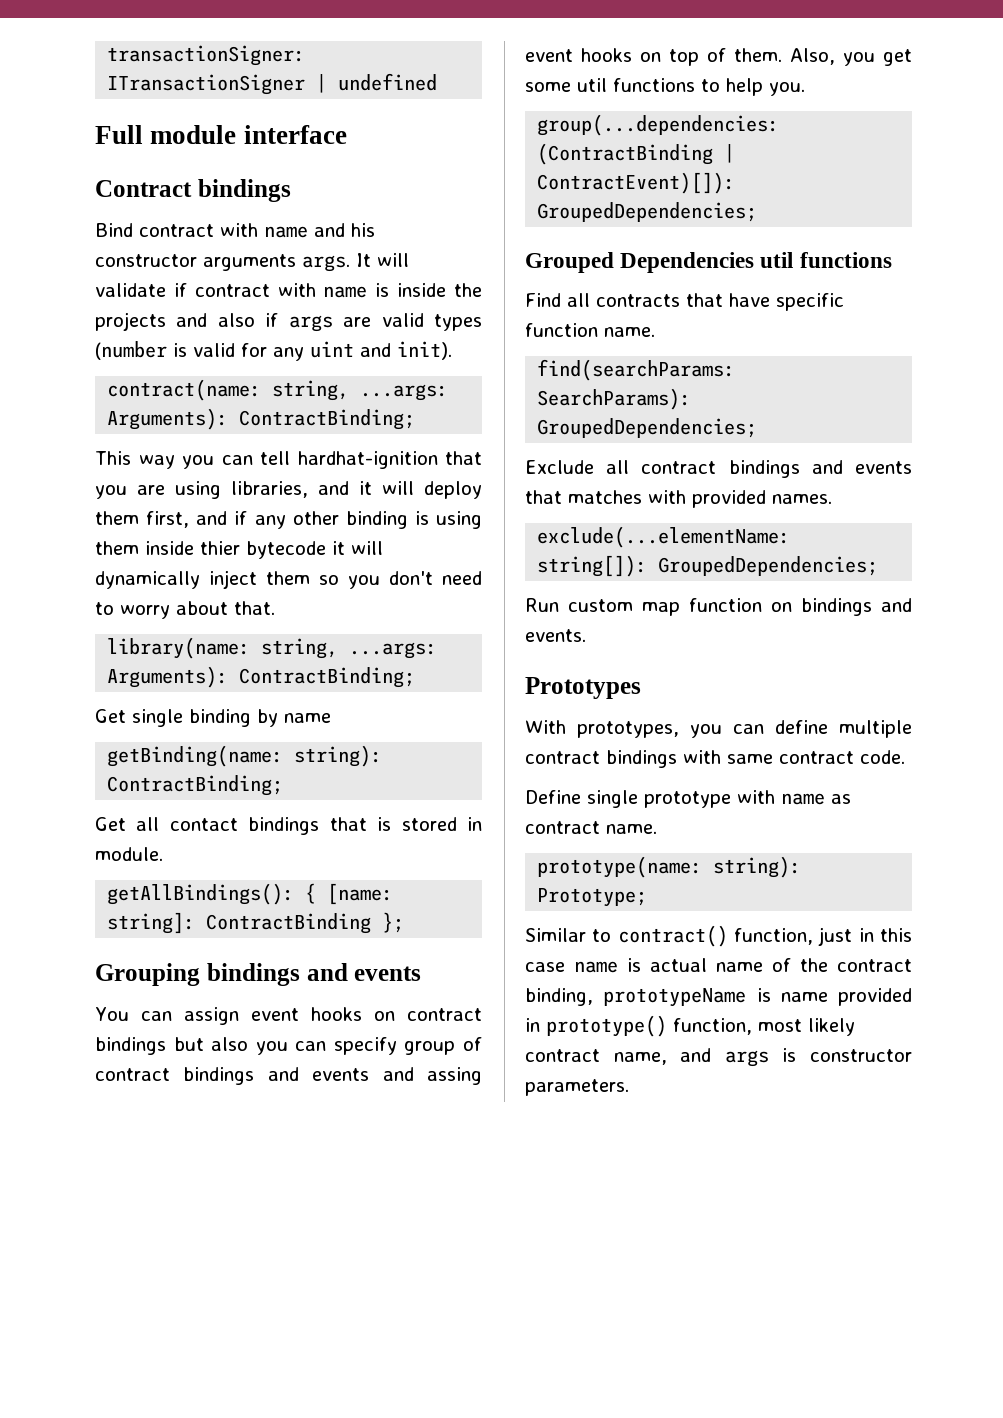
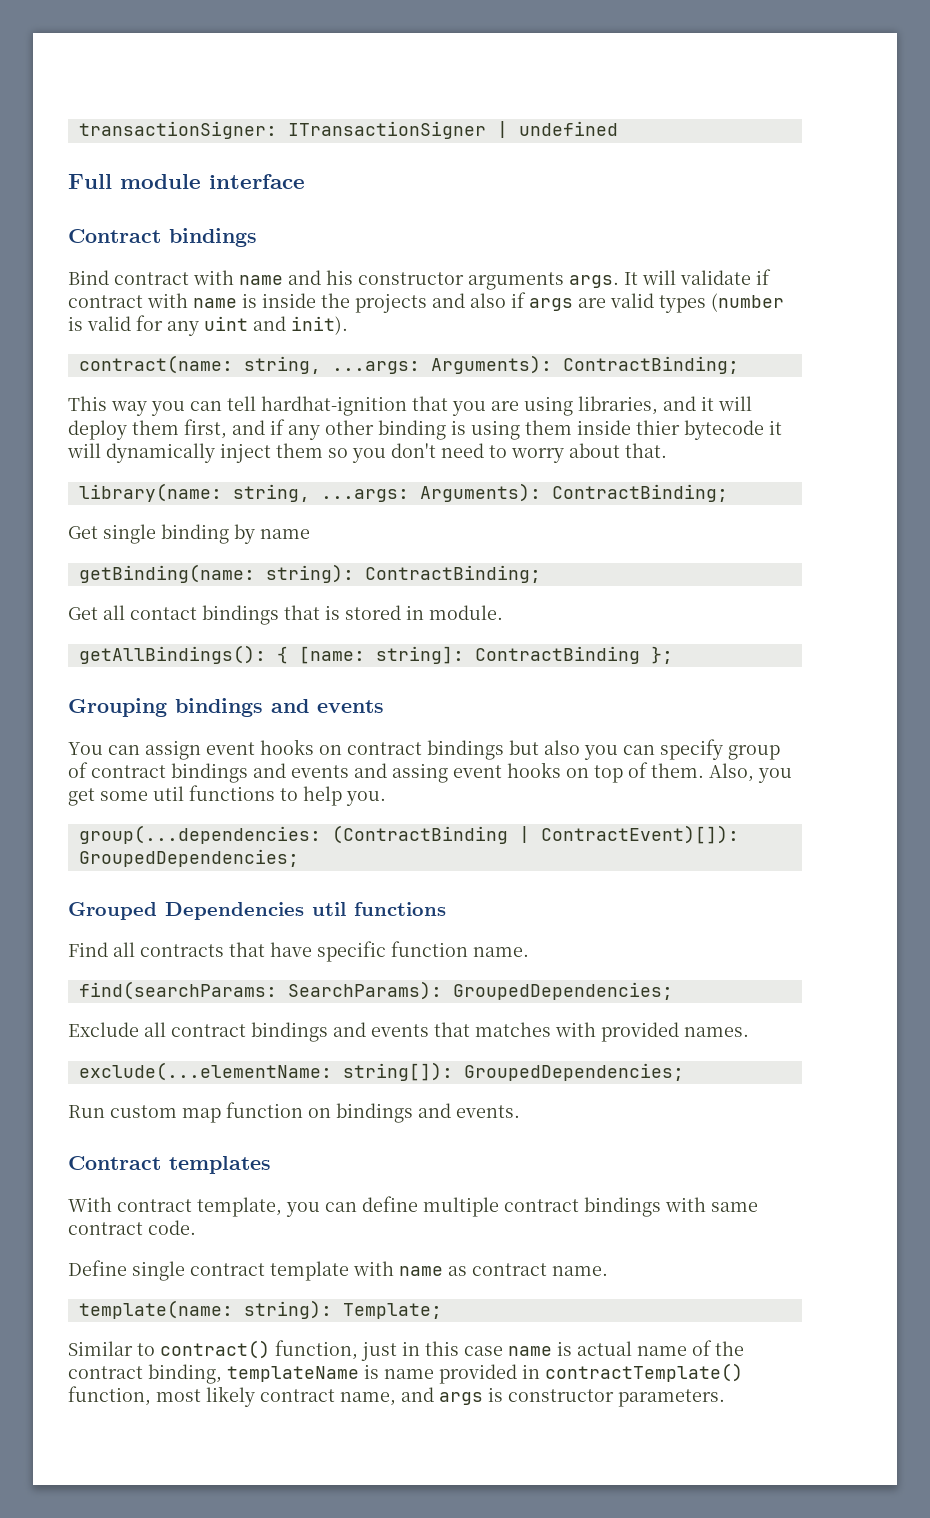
- Prototypes
+ Contract templates
- With prototypes, you can define multiple contract bindings with same contract code.
+ With contract template, you can define multiple contract bindings with same contract code.
- Define single prototype with name as contract name.
+ Define single contract template with name as contract name.
- prototype(name: string): Prototype;
+ template(name: string): Template;
- Similar to contract() function, just in this case name is actual name of the contract binding, prototypeName is name provided in prototype() function, most likely contract name, and args is constructor parameters.
+ Similar to contract() function, just in this case name is actual name of the contract binding, templateName is name provided in contractTemplate() function, most likely contract name, and args is constructor parameters.

